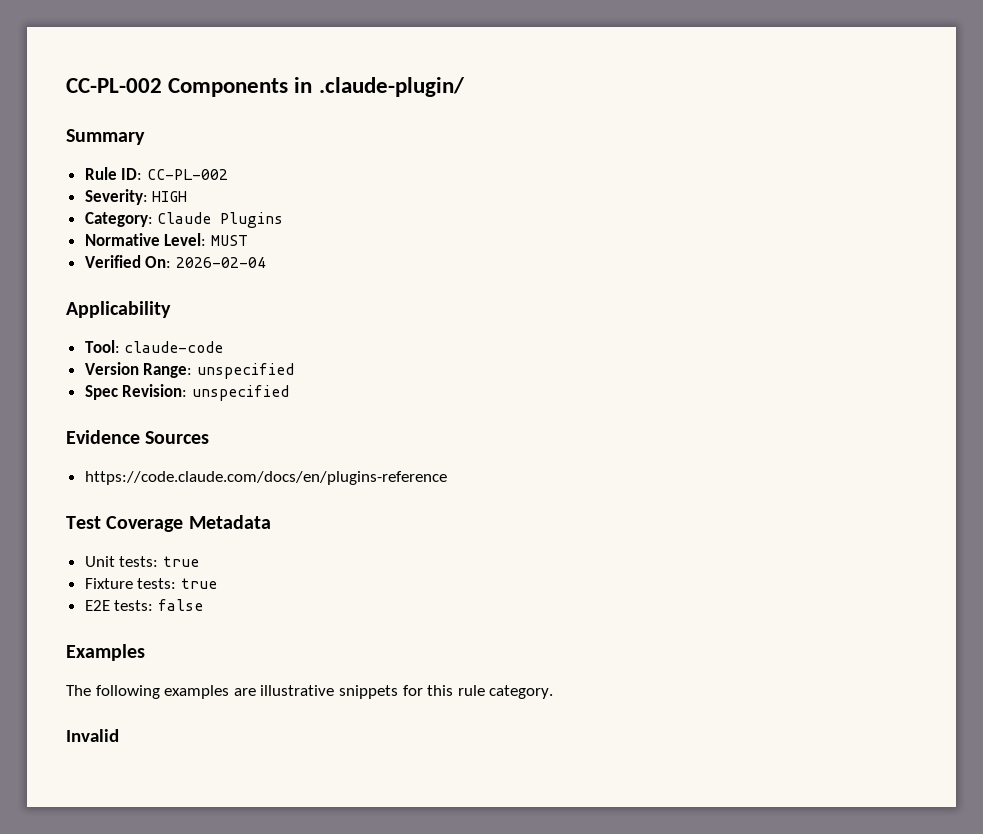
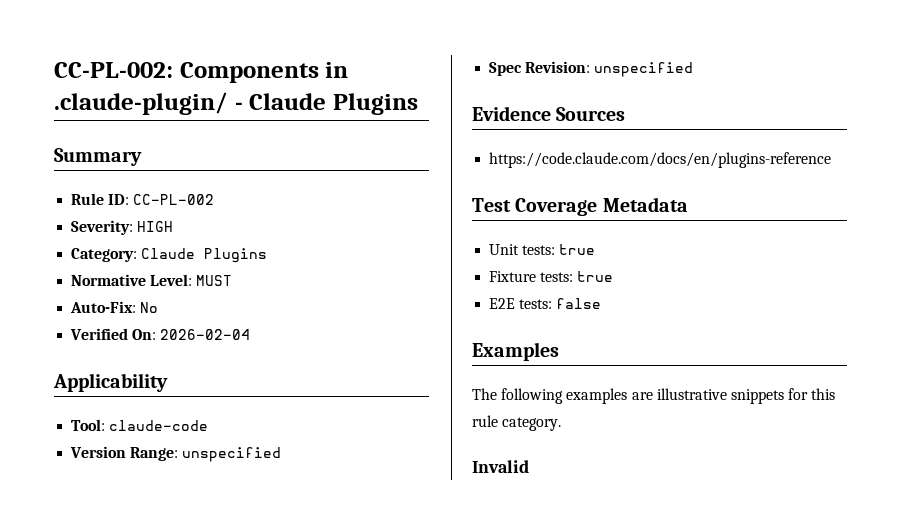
- CC-PL-002 Components in .claude-plugin/
+ CC-PL-002: Components in .claude-plugin/ - Claude Plugins
+ Auto-Fix: No

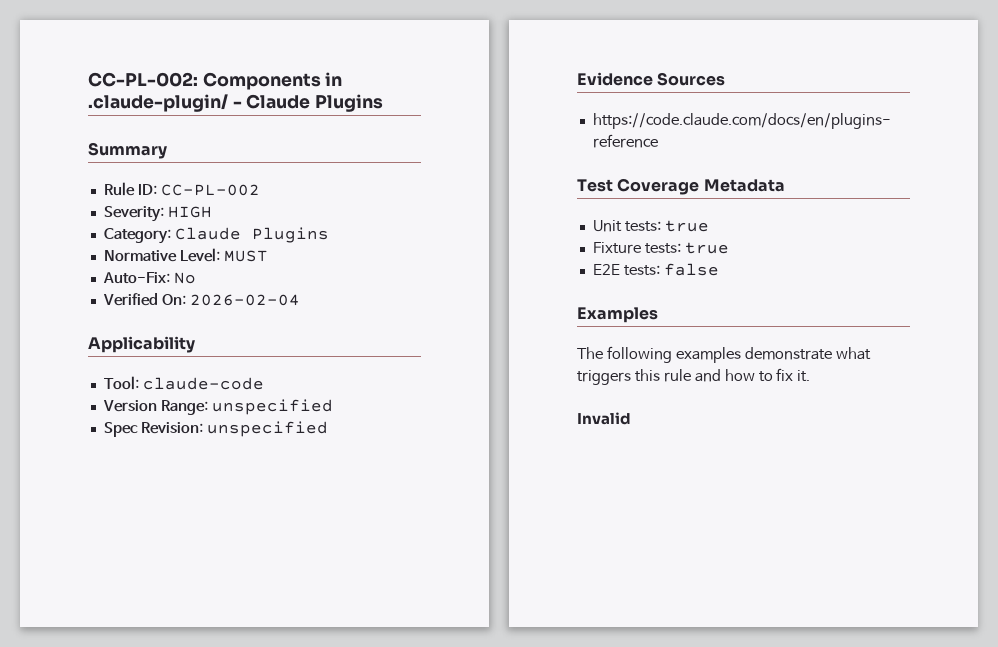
- The following examples are illustrative snippets for this rule category.
+ The following examples demonstrate what triggers this rule and how to fix it.

